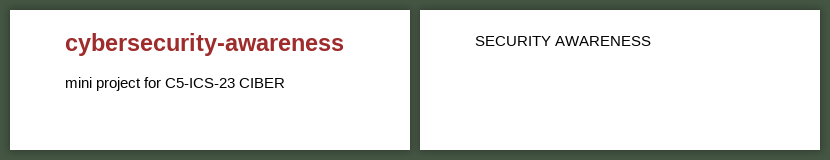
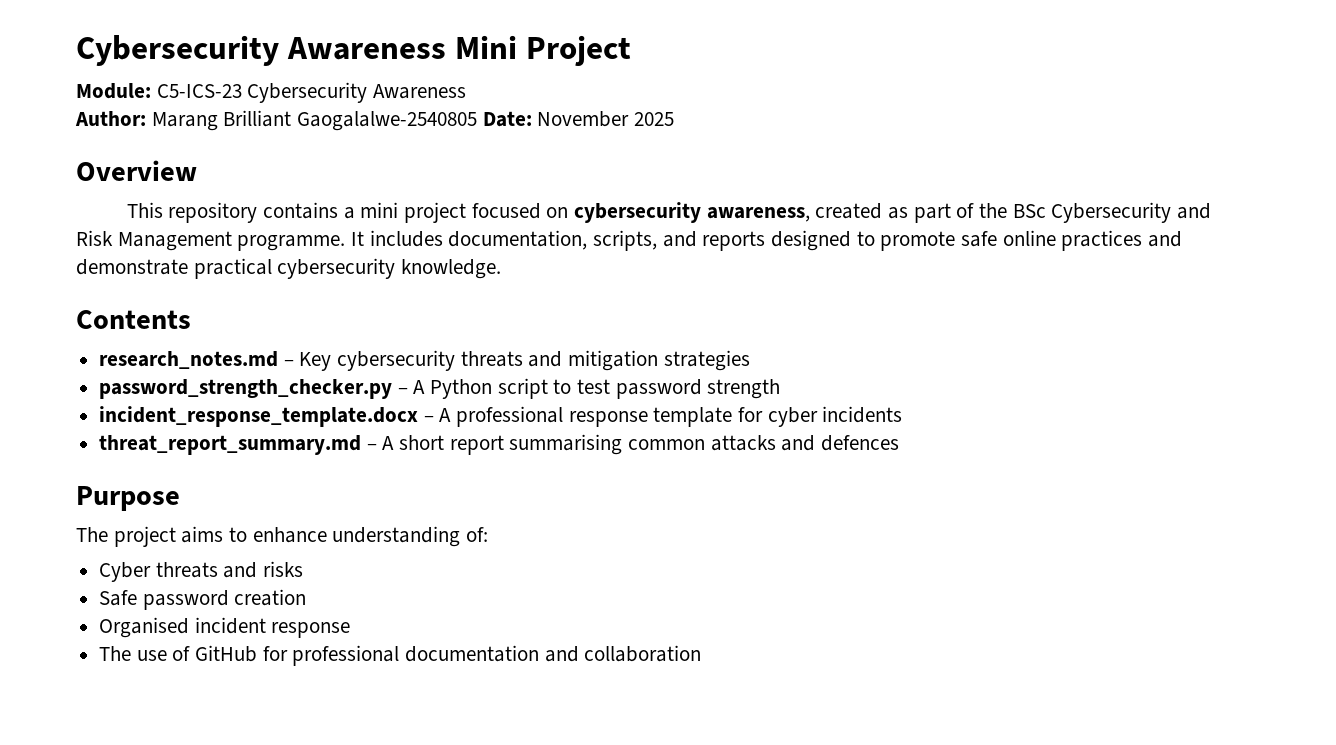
- cybersecurity-awareness
- mini project for C5-ICS-23 CIBER SECURITY AWARENESS
+ Cybersecurity Awareness Mini Project
+ Module: C5-ICS-23 Cybersecurity Awareness
+ Author: Marang Brilliant Gaogalalwe-2540805 Date: November 2025
+ Overview
+ This repository contains a mini project focused on cybersecurity awareness, created as part of the BSc Cybersecurity and Risk Management programme. It includes documentation, scripts, and reports designed to promote safe online practices and demonstrate practical cybersecurity knowledge.
+ Contents
+ research_notes.md – Key cybersecurity threats and mitigation strategies
+ password_strength_checker.py – A Python script to test password strength
+ incident_response_template.docx – A professional response template for cyber incidents
+ threat_report_summary.md – A short report summarising common attacks and defences
+ Purpose
+ The project aims to enhance understanding of:
+ Cyber threats and risks
+ Safe password creation
+ Organised incident response
+ The use of GitHub for professional documentation and collaboration

